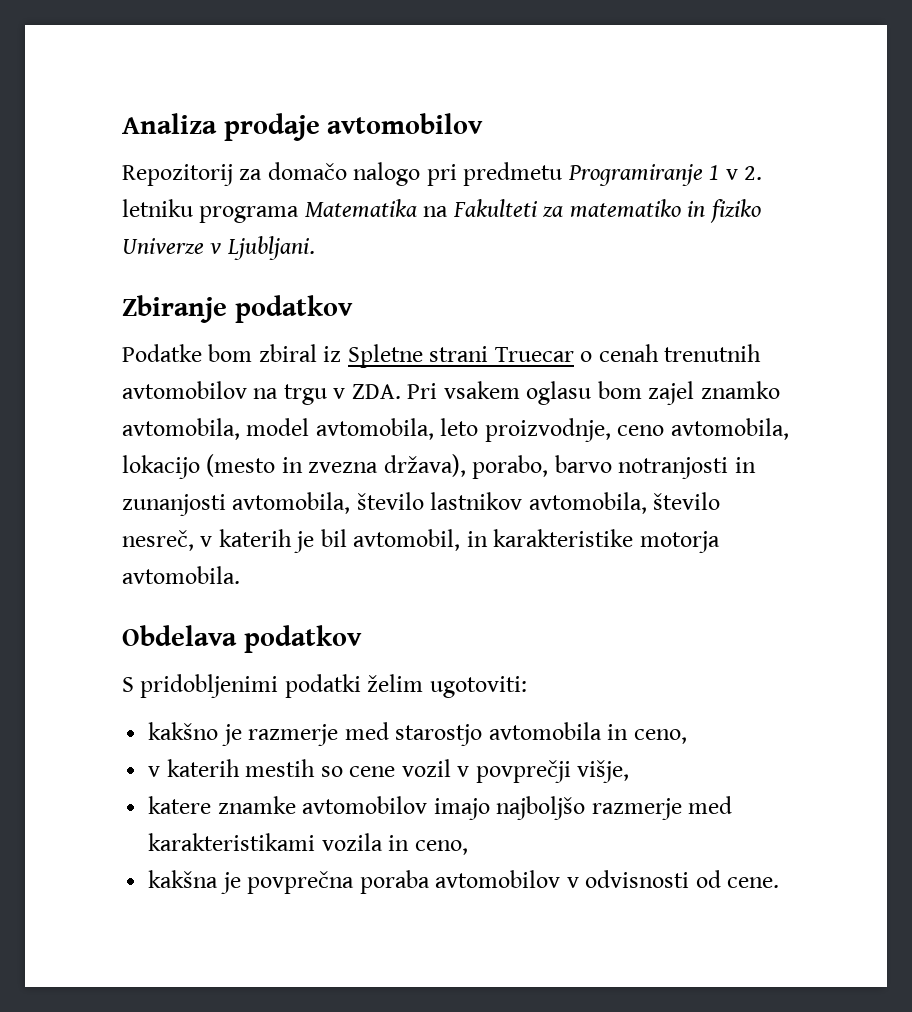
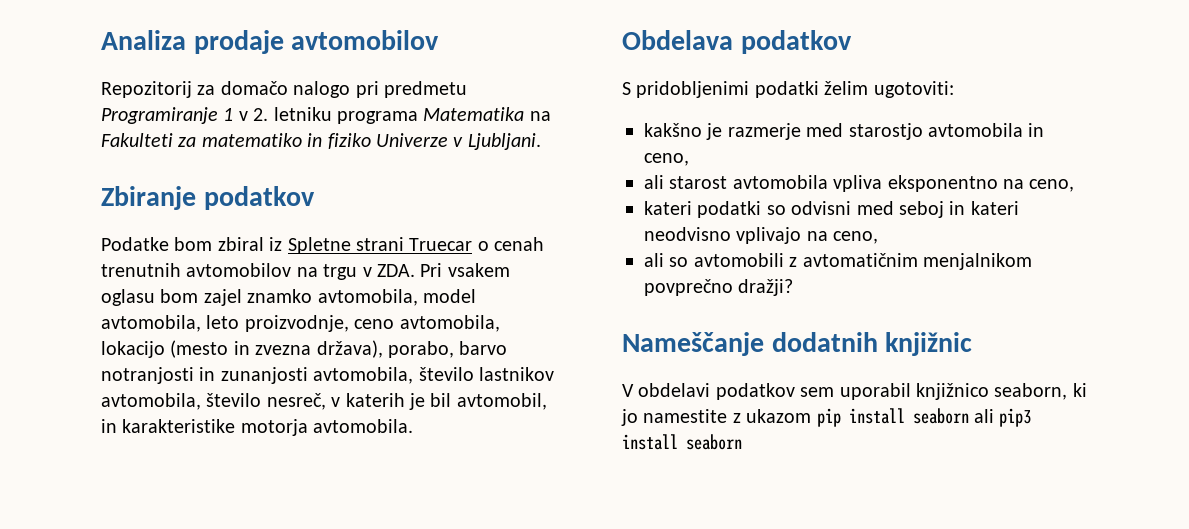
- v katerih mestih so cene vozil v povprečji višje,
- katere znamke avtomobilov imajo najboljšo razmerje med karakteristikami vozila in ceno,
- kakšna je povprečna poraba avtomobilov v odvisnosti od cene.
+ ali starost avtomobila vpliva eksponentno na ceno,
+ kateri podatki so odvisni med seboj in kateri neodvisno vplivajo na ceno,
+ ali so avtomobili z avtomatičnim menjalnikom povprečno dražji?
+ Nameščanje dodatnih knjižnic
+ V obdelavi podatkov sem uporabil knjižnico seaborn, ki jo namestite z ukazom pip install seaborn ali pip3 install seaborn

